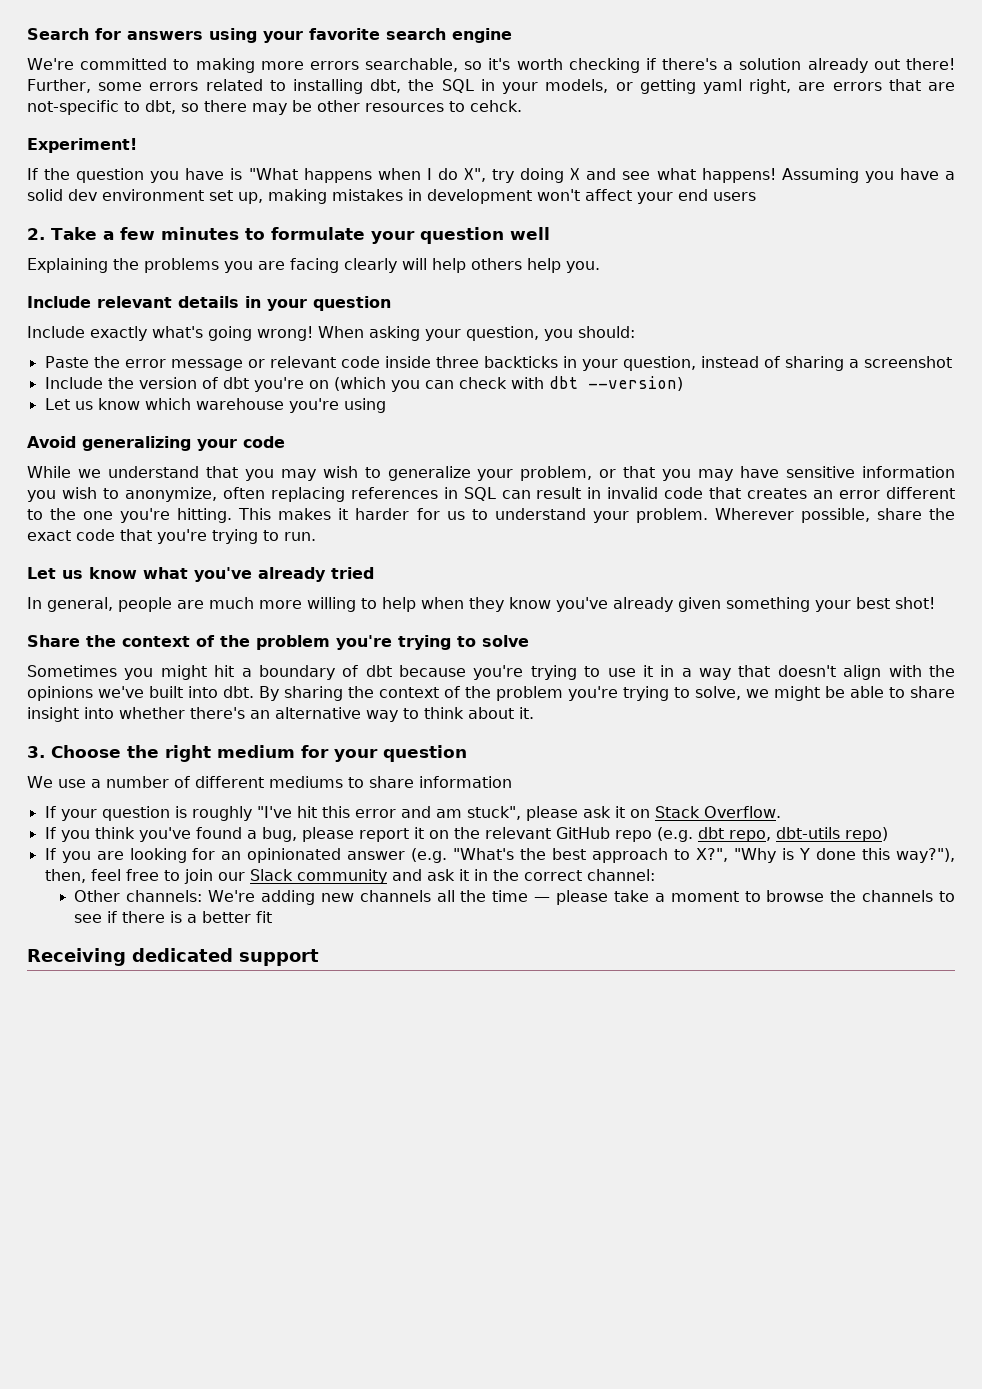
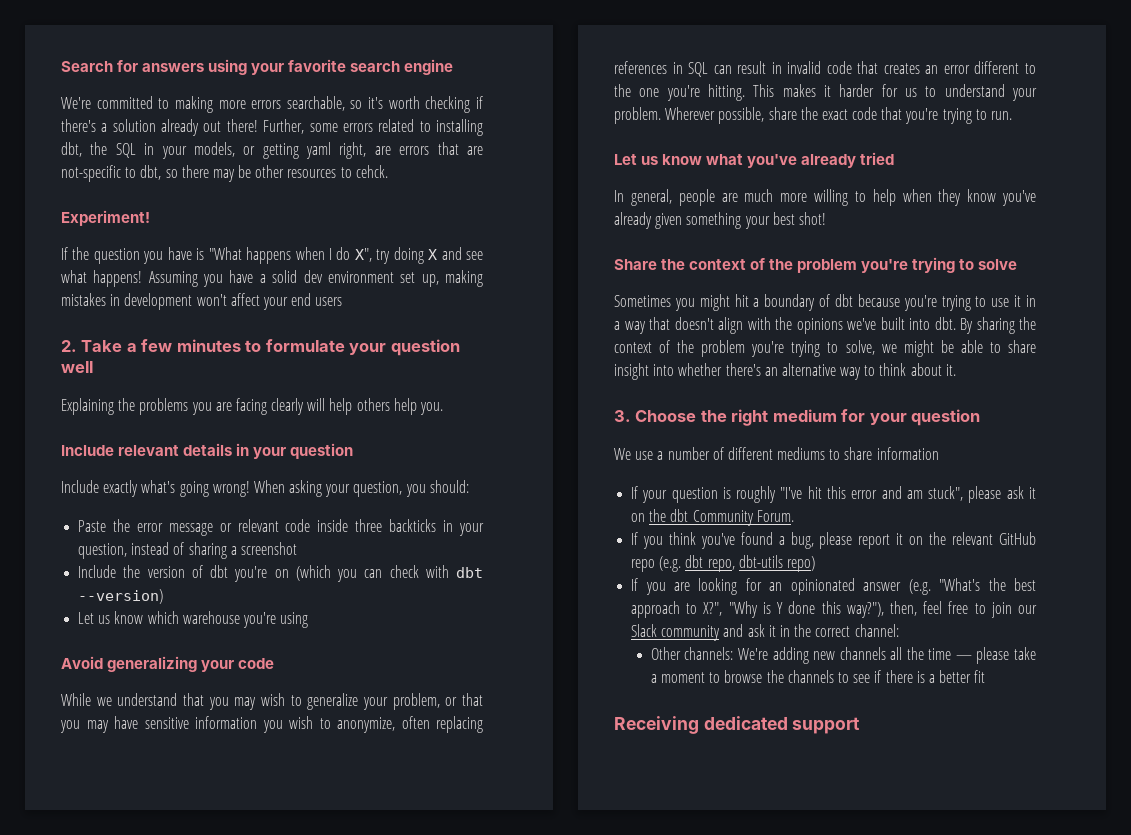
- If your question is roughly "I've hit this error and am stuck", please ask it on Stack Overflow.
+ If your question is roughly "I've hit this error and am stuck", please ask it on the dbt Community Forum.

